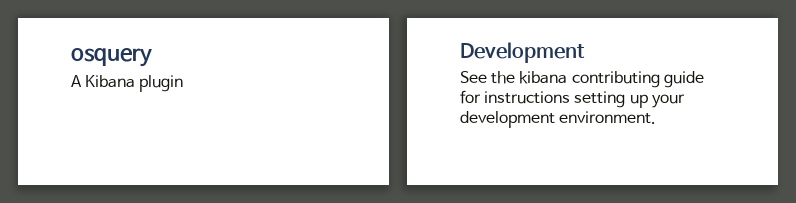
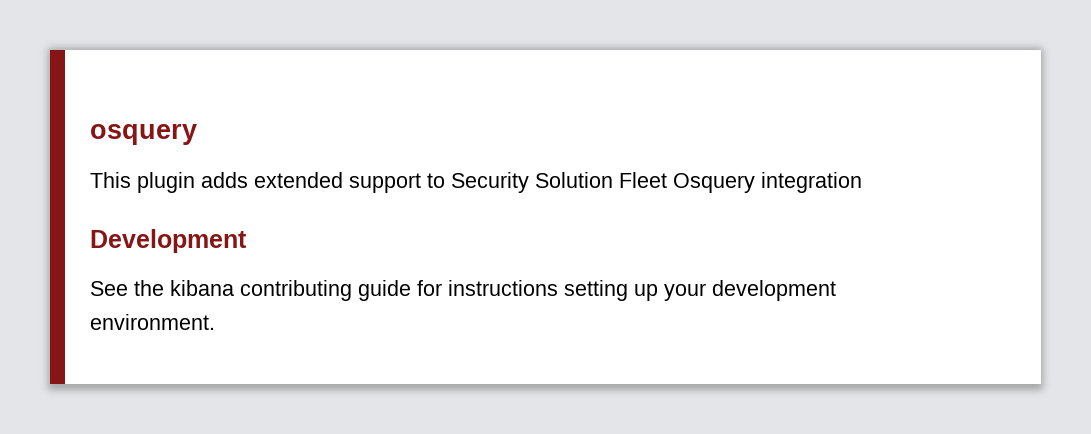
- A Kibana plugin
+ This plugin adds extended support to Security Solution Fleet Osquery integration

